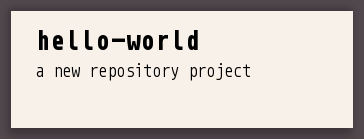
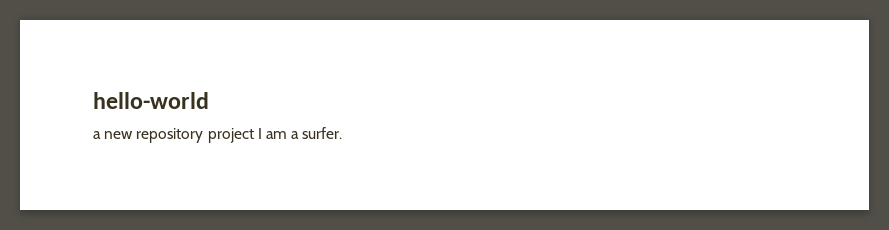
- a new repository project
+ a new repository project I am a surfer.

